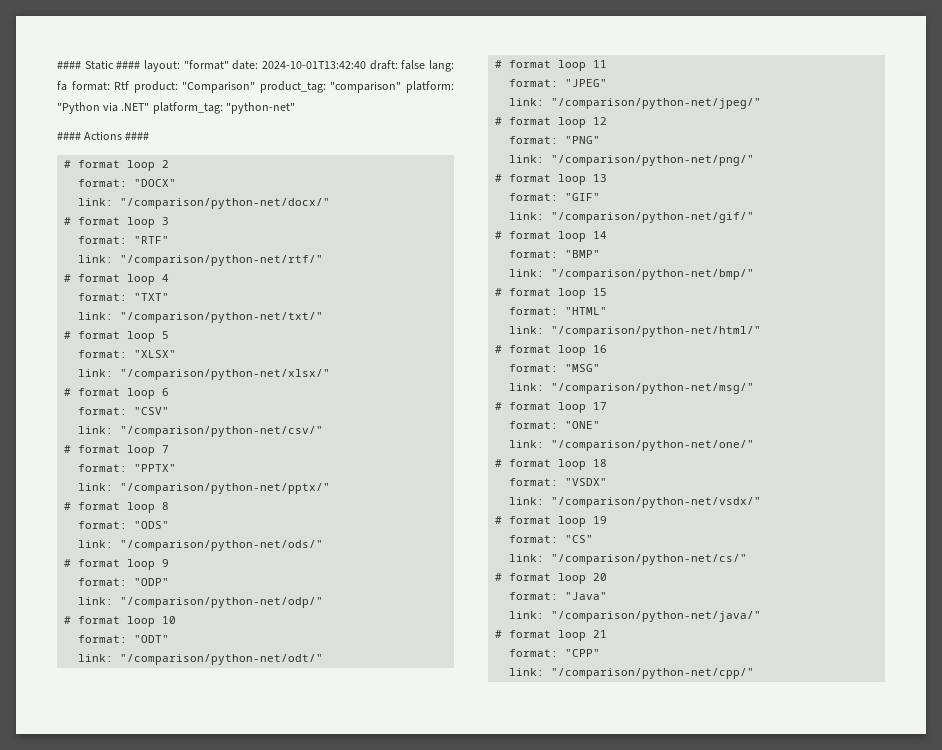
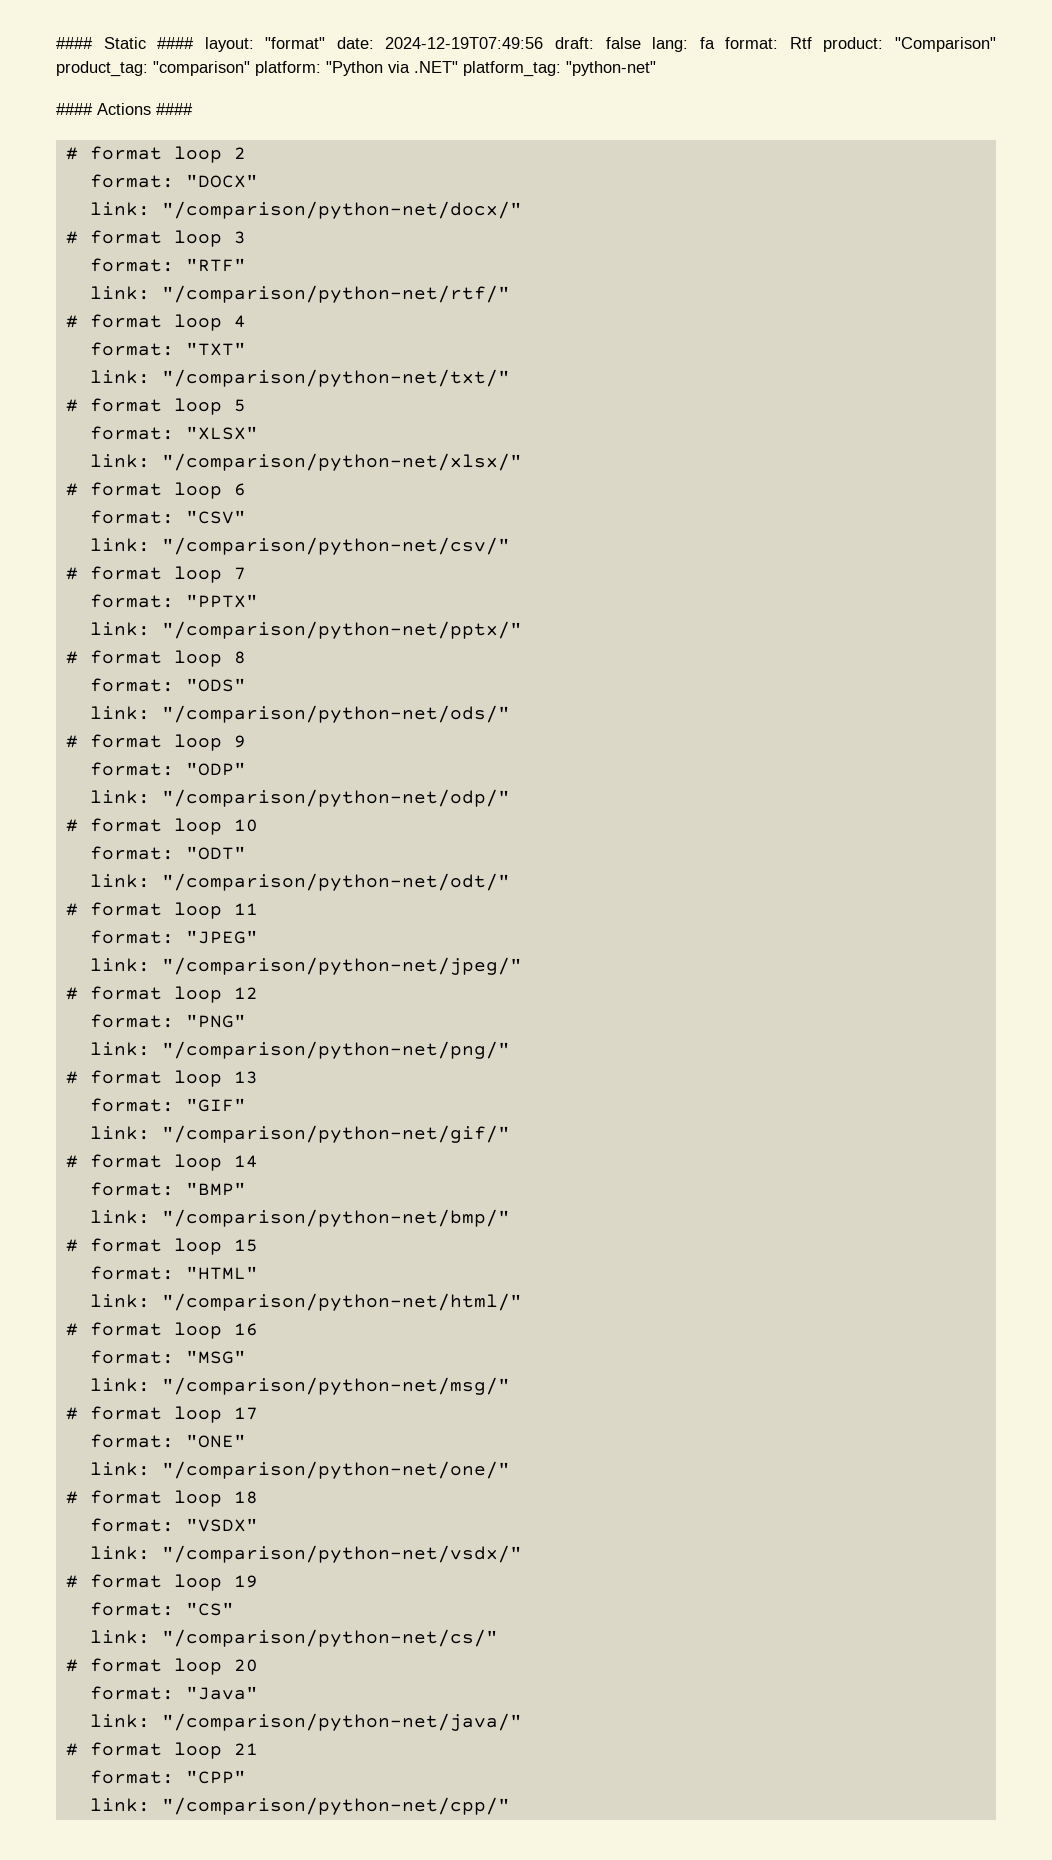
- #### Static #### layout: "format" date: 2024-10-01T13:42:40 draft: false lang: fa format: Rtf product: "Comparison" product_tag: "comparison" platform: "Python via .NET" platform_tag: "python-net"
+ #### Static #### layout: "format" date: 2024-12-19T07:49:56 draft: false lang: fa format: Rtf product: "Comparison" product_tag: "comparison" platform: "Python via .NET" platform_tag: "python-net"

